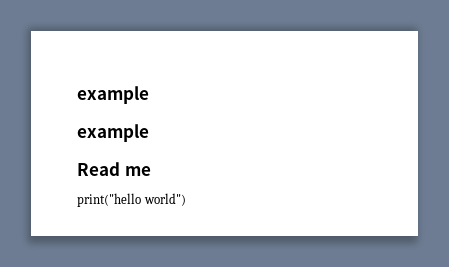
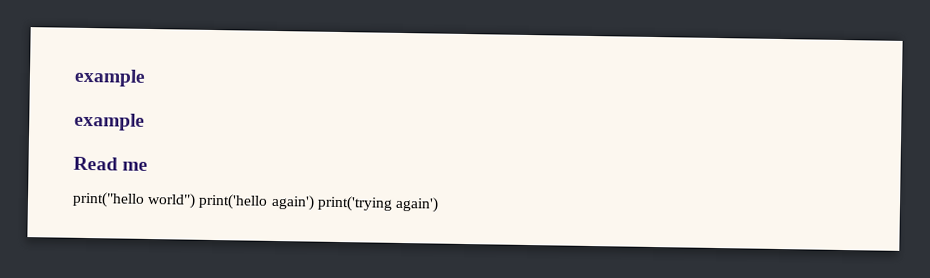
- print("hello world")
+ print("hello world") print('hello again') print('trying again')

